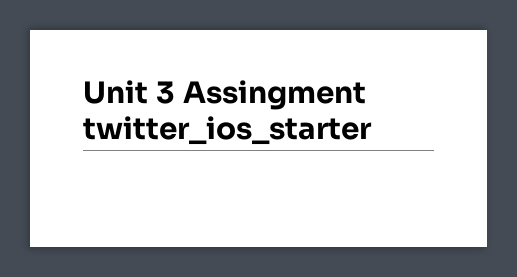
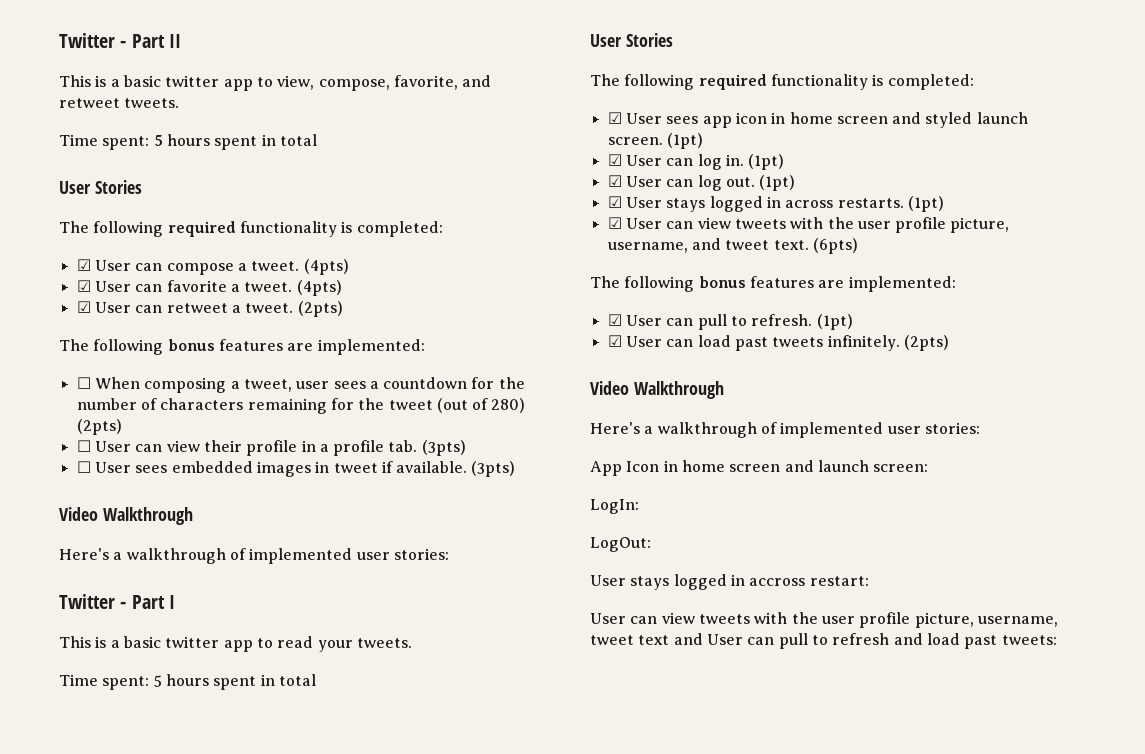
- Unit 3 Assingment twitter_ios_starter
+ Twitter - Part II
+ This is a basic twitter app to view, compose, favorite, and retweet tweets.
+ Time spent: 5 hours spent in total
+ User Stories
+ The following required functionality is completed:
+ ☑ User can compose a tweet. (4pts)
+ ☑ User can favorite a tweet. (4pts)
+ ☑ User can retweet a tweet. (2pts)
+ The following bonus features are implemented:
+ ☐ When composing a tweet, user sees a countdown for the number of characters remaining for the tweet (out of 280) (2pts)
+ ☐ User can view their profile in a profile tab. (3pts)
+ ☐ User sees embedded images in tweet if available. (3pts)
+ Video Walkthrough
+ Here's a walkthrough of implemented user stories:
+ Twitter - Part I
+ This is a basic twitter app to read your tweets.
+ Time spent: 5 hours spent in total
+ User Stories
+ The following required functionality is completed:
+ ☑ User sees app icon in home screen and styled launch screen. (1pt)
+ ☑ User can log in. (1pt)
+ ☑ User can log out. (1pt)
+ ☑ User stays logged in across restarts. (1pt)
+ ☑ User can view tweets with the user profile picture, username, and tweet text. (6pts)
+ The following bonus features are implemented:
+ ☑ User can pull to refresh. (1pt)
+ ☑ User can load past tweets infinitely. (2pts)
+ Video Walkthrough
+ Here's a walkthrough of implemented user stories:
+ App Icon in home screen and launch screen:
+ LogIn:
+ LogOut:
+ User stays logged in accross restart:
+ User can view tweets with the user profile picture, username, tweet text and User can pull to refresh and load past tweets:

